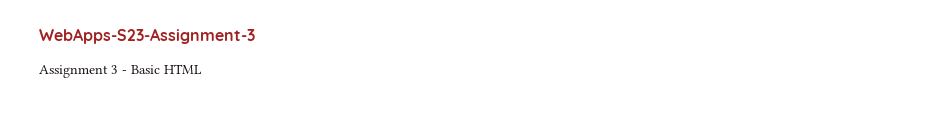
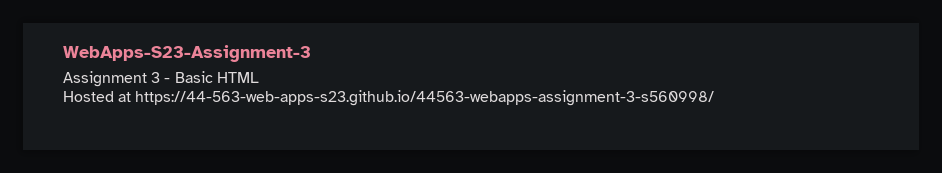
+ Hosted at https://44-563-web-apps-s23.github.io/44563-webapps-assignment-3-s560998/

